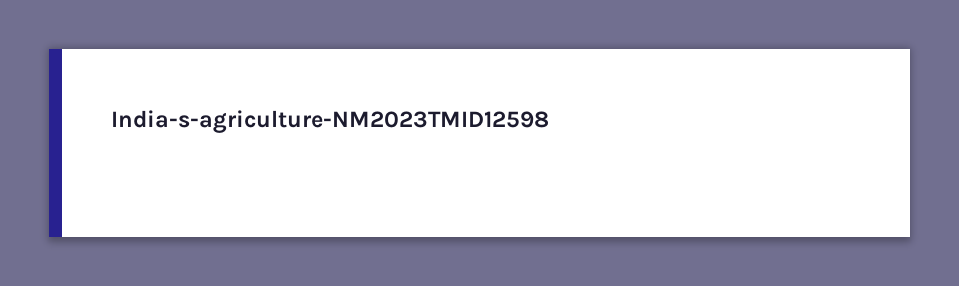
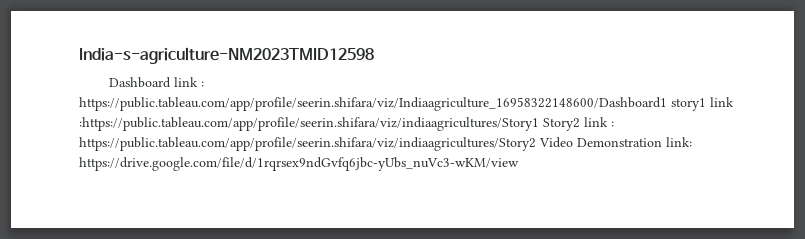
+ Dashboard link : https://public.tableau.com/app/profile/seerin.shifara/viz/Indiaagriculture_16958322148600/Dashboard1 story1 link :https://public.tableau.com/app/profile/seerin.shifara/viz/indiaagricultures/Story1 Story2 link : https://public.tableau.com/app/profile/seerin.shifara/viz/indiaagricultures/Story2 Video Demonstration link: https://drive.google.com/file/d/1rqrsex9ndGvfq6jbc-yUbs_nuVc3-wKM/view

